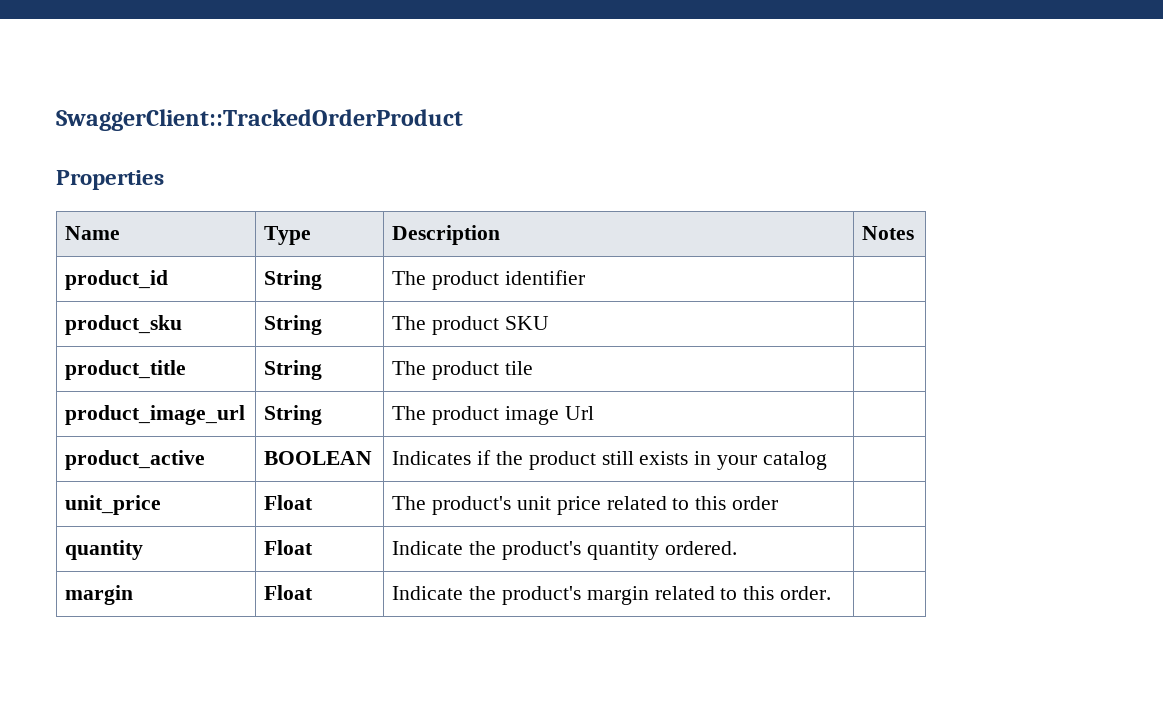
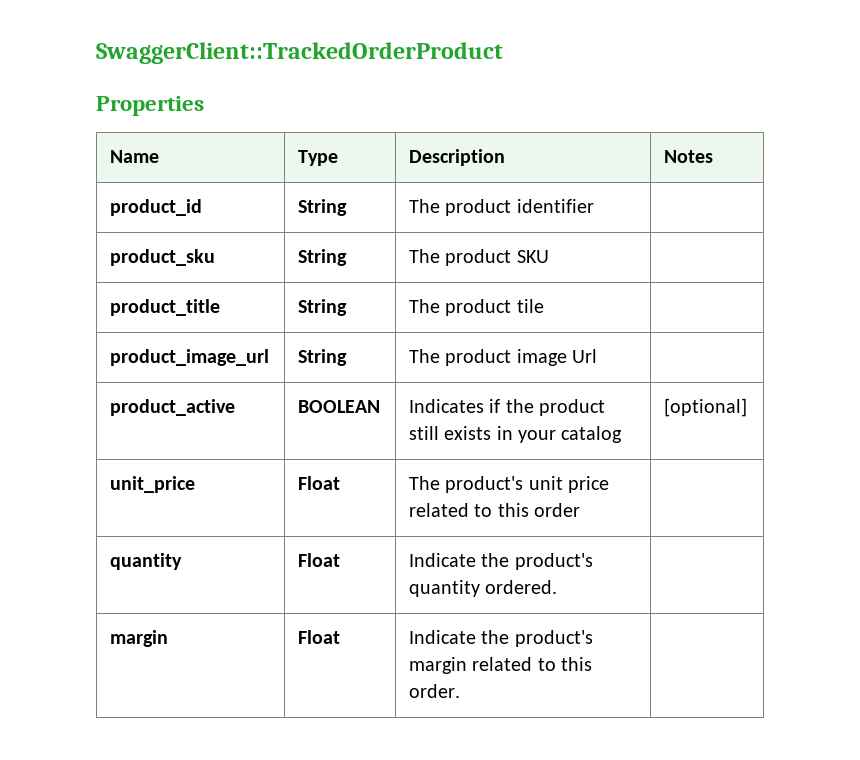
- product_active | BOOLEAN | Indicates if the product still exists in your catalog |
+ product_active | BOOLEAN | Indicates if the product still exists in your catalog | [optional]

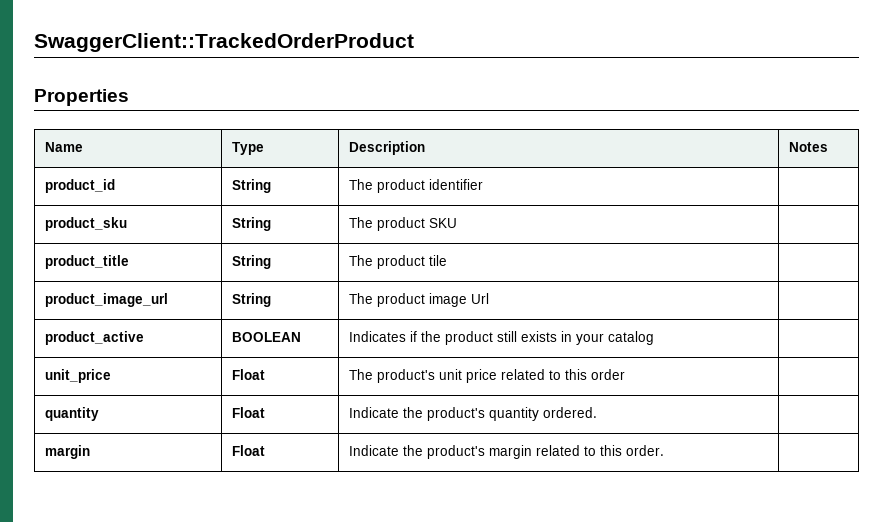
- product_active | BOOLEAN | Indicates if the product still exists in your catalog | [optional]
+ product_active | BOOLEAN | Indicates if the product still exists in your catalog |

